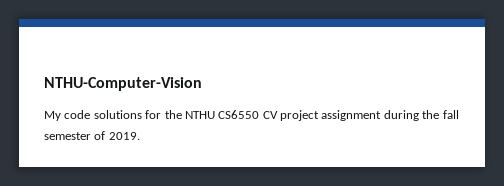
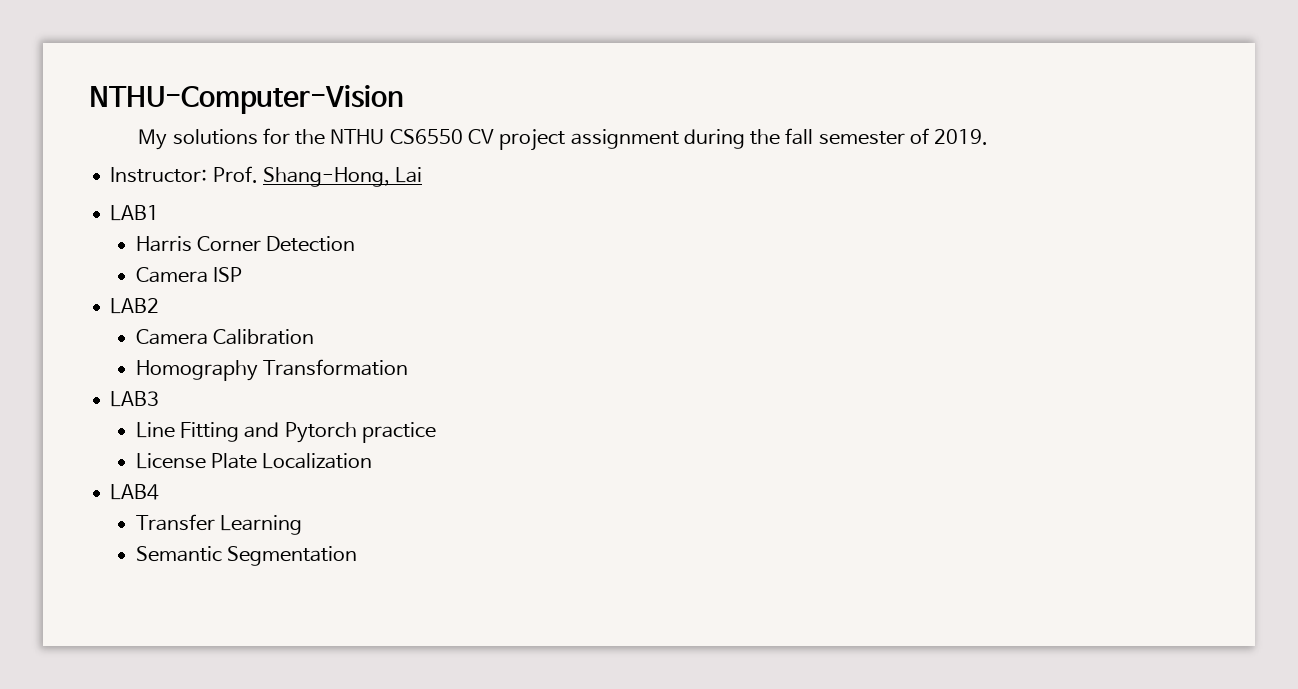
- My code solutions for the NTHU CS6550 CV project assignment during the fall semester of 2019.
+ My solutions for the NTHU CS6550 CV project assignment during the fall semester of 2019.
+ Instructor: Prof. Shang-Hong, Lai
+ LAB1
+ Harris Corner Detection
+ Camera ISP
+ LAB2
+ Camera Calibration
+ Homography Transformation
+ LAB3
+ Line Fitting and Pytorch practice
+ License Plate Localization
+ LAB4
+ Transfer Learning
+ Semantic Segmentation

